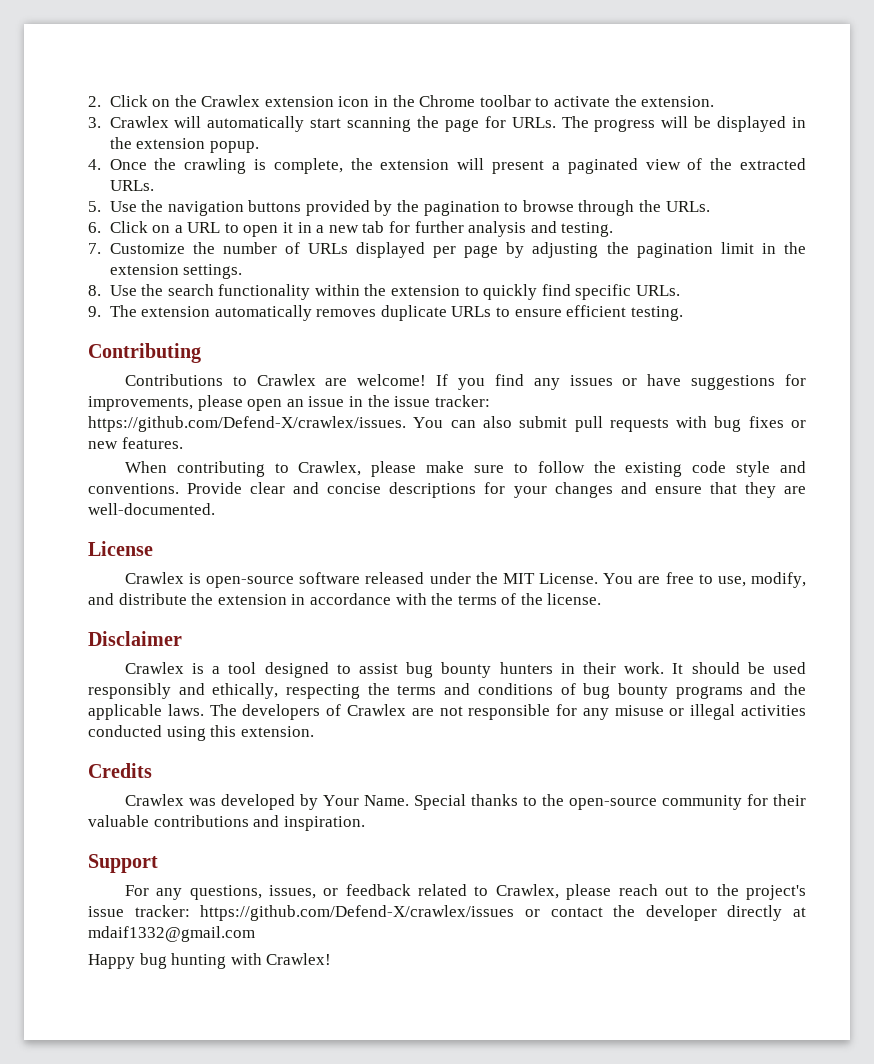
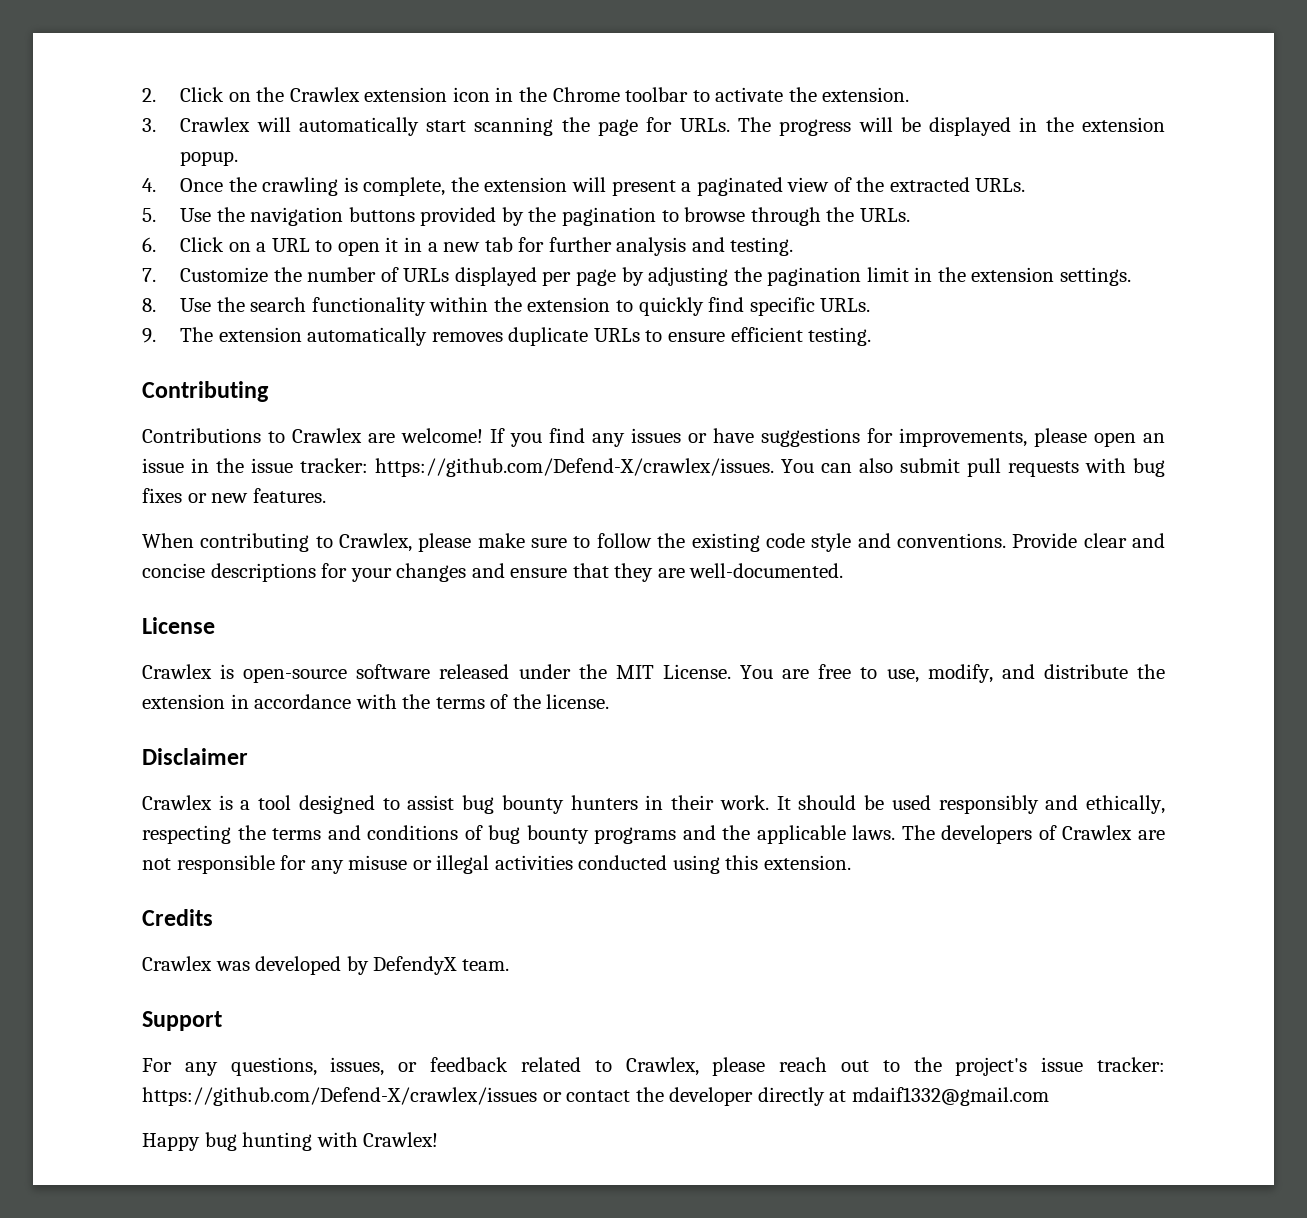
- Crawlex was developed by Your Name. Special thanks to the open-source community for their valuable contributions and inspiration.
+ Crawlex was developed by DefendyX team.

